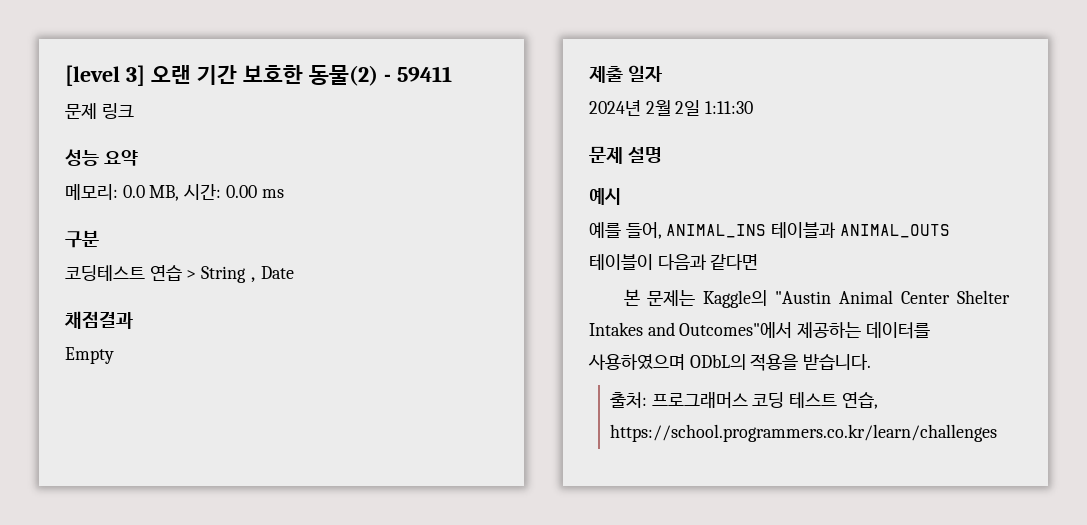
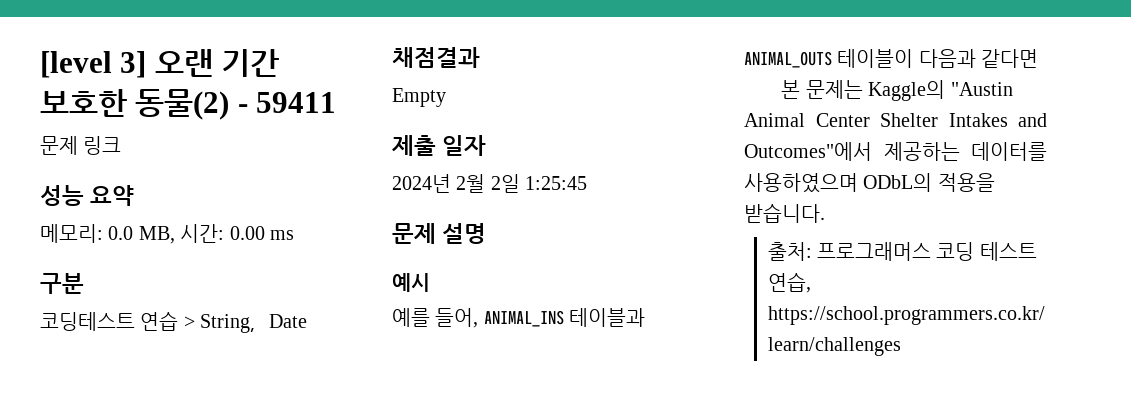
- 2024년 2월 2일 1:11:30
+ 2024년 2월 2일 1:25:45

